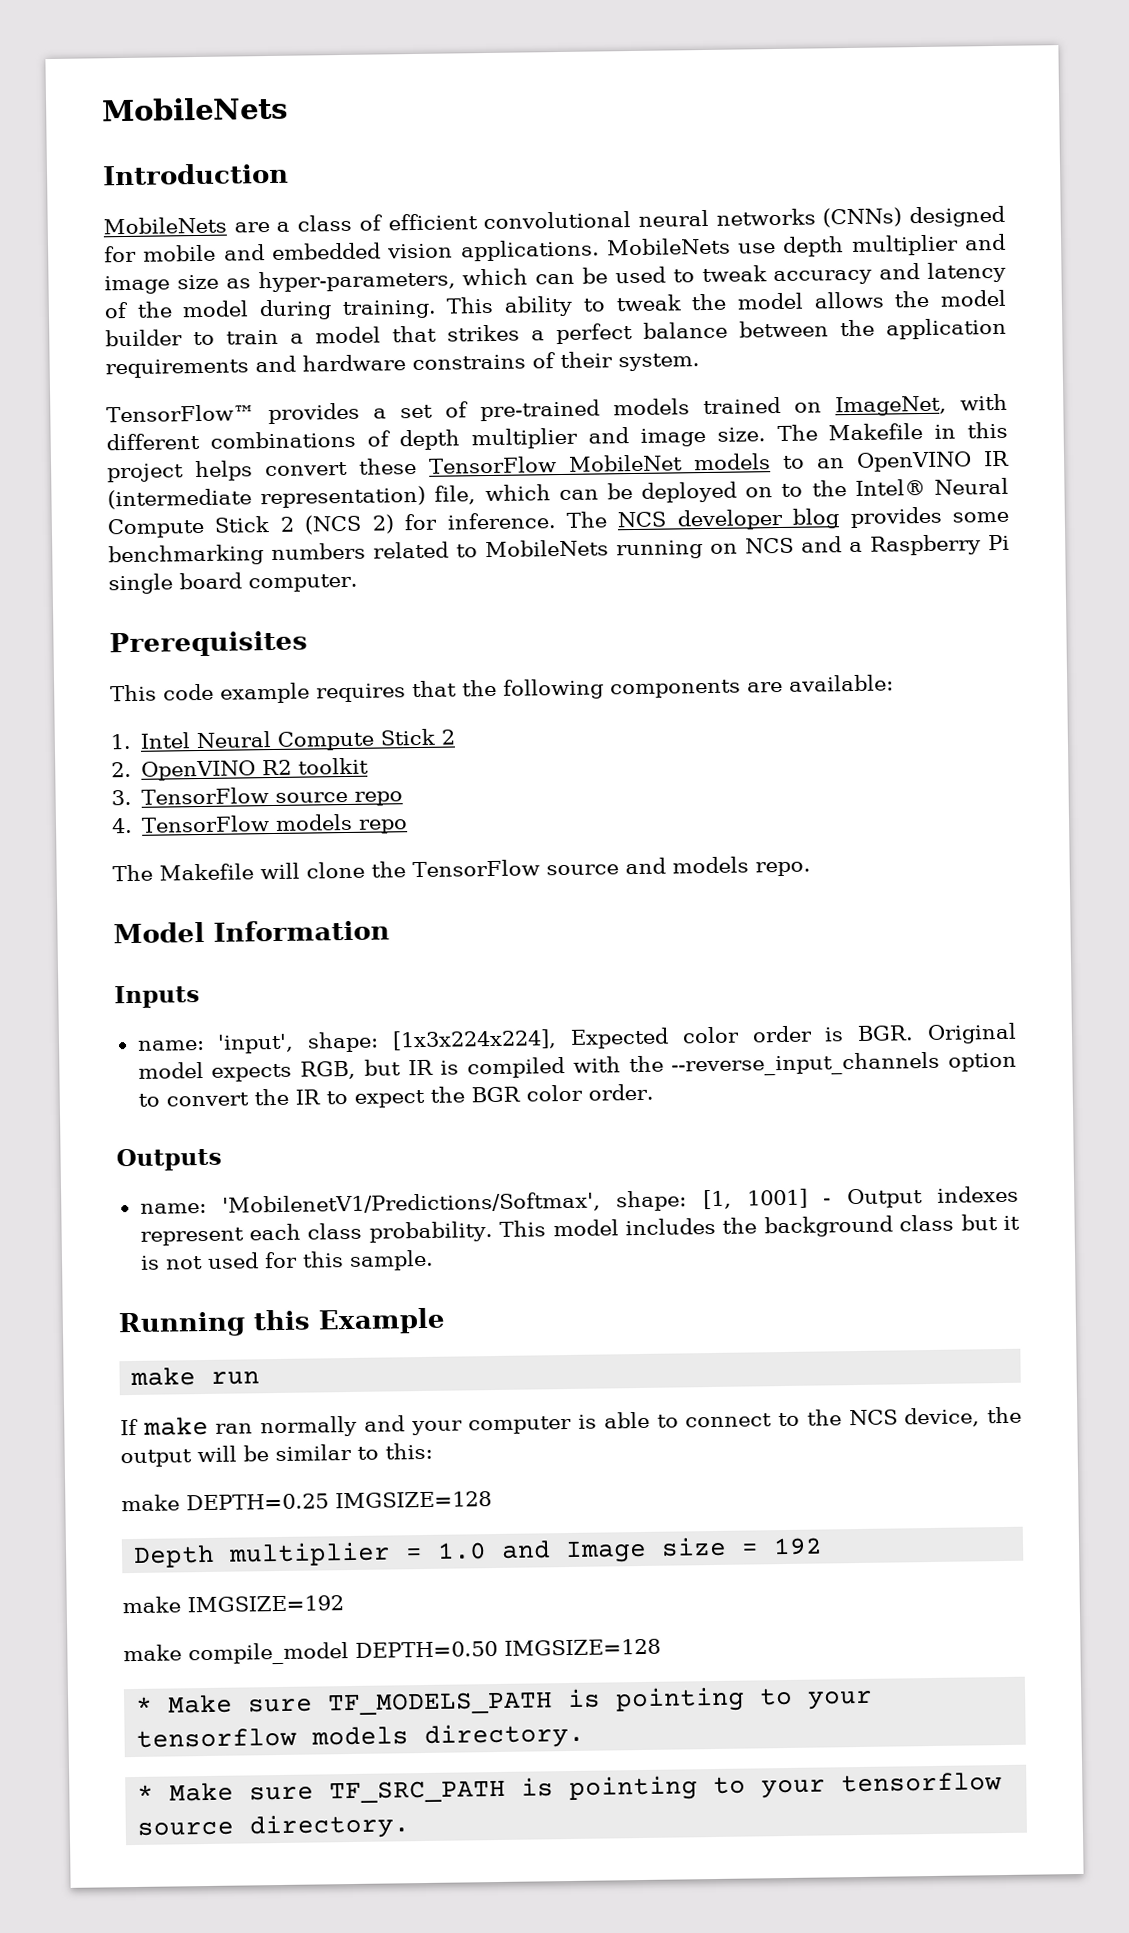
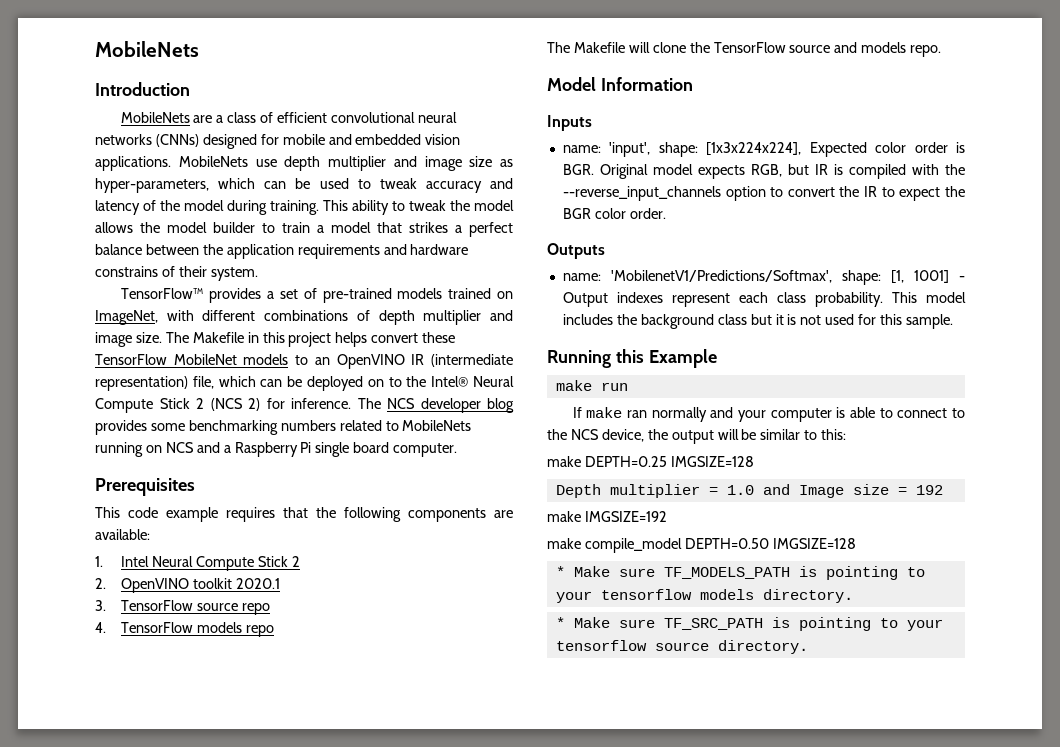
- 2. OpenVINO R2 toolkit
+ 2. OpenVINO toolkit 2020.1

